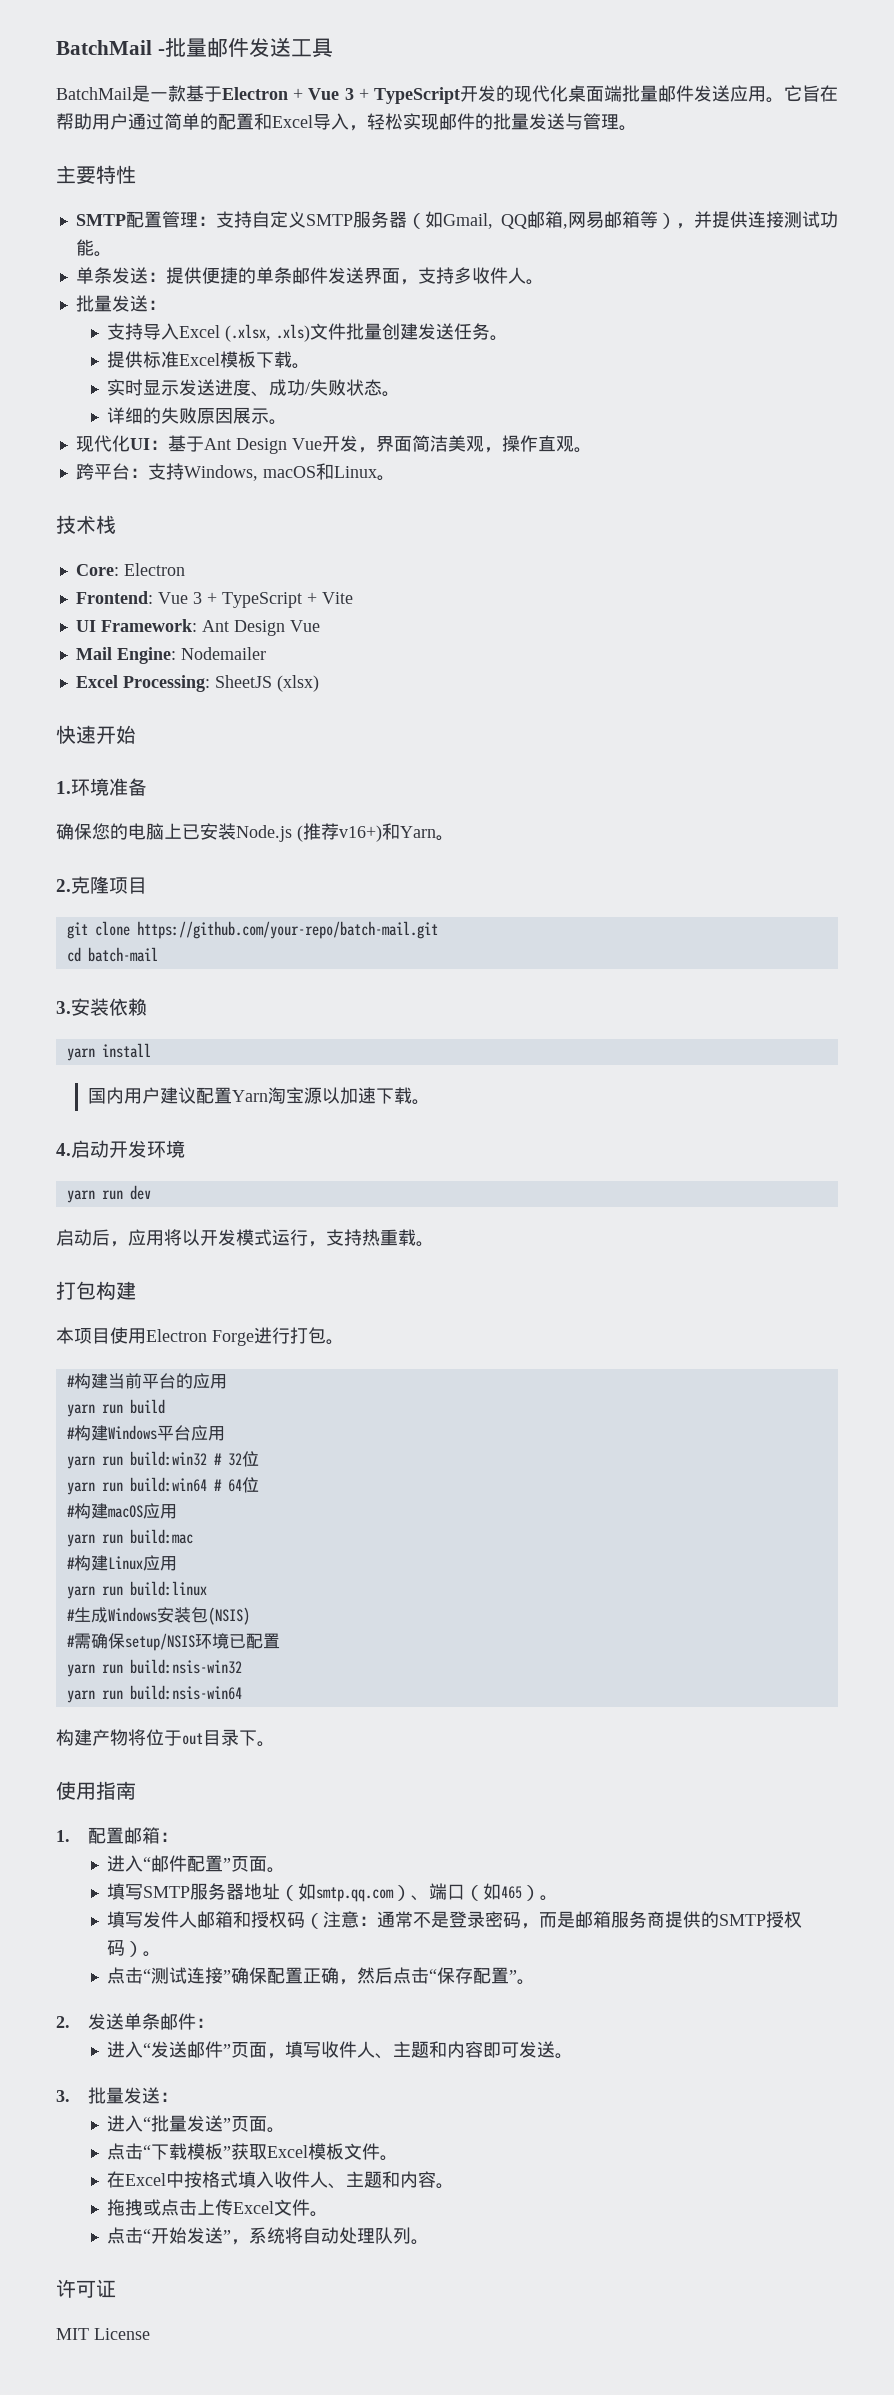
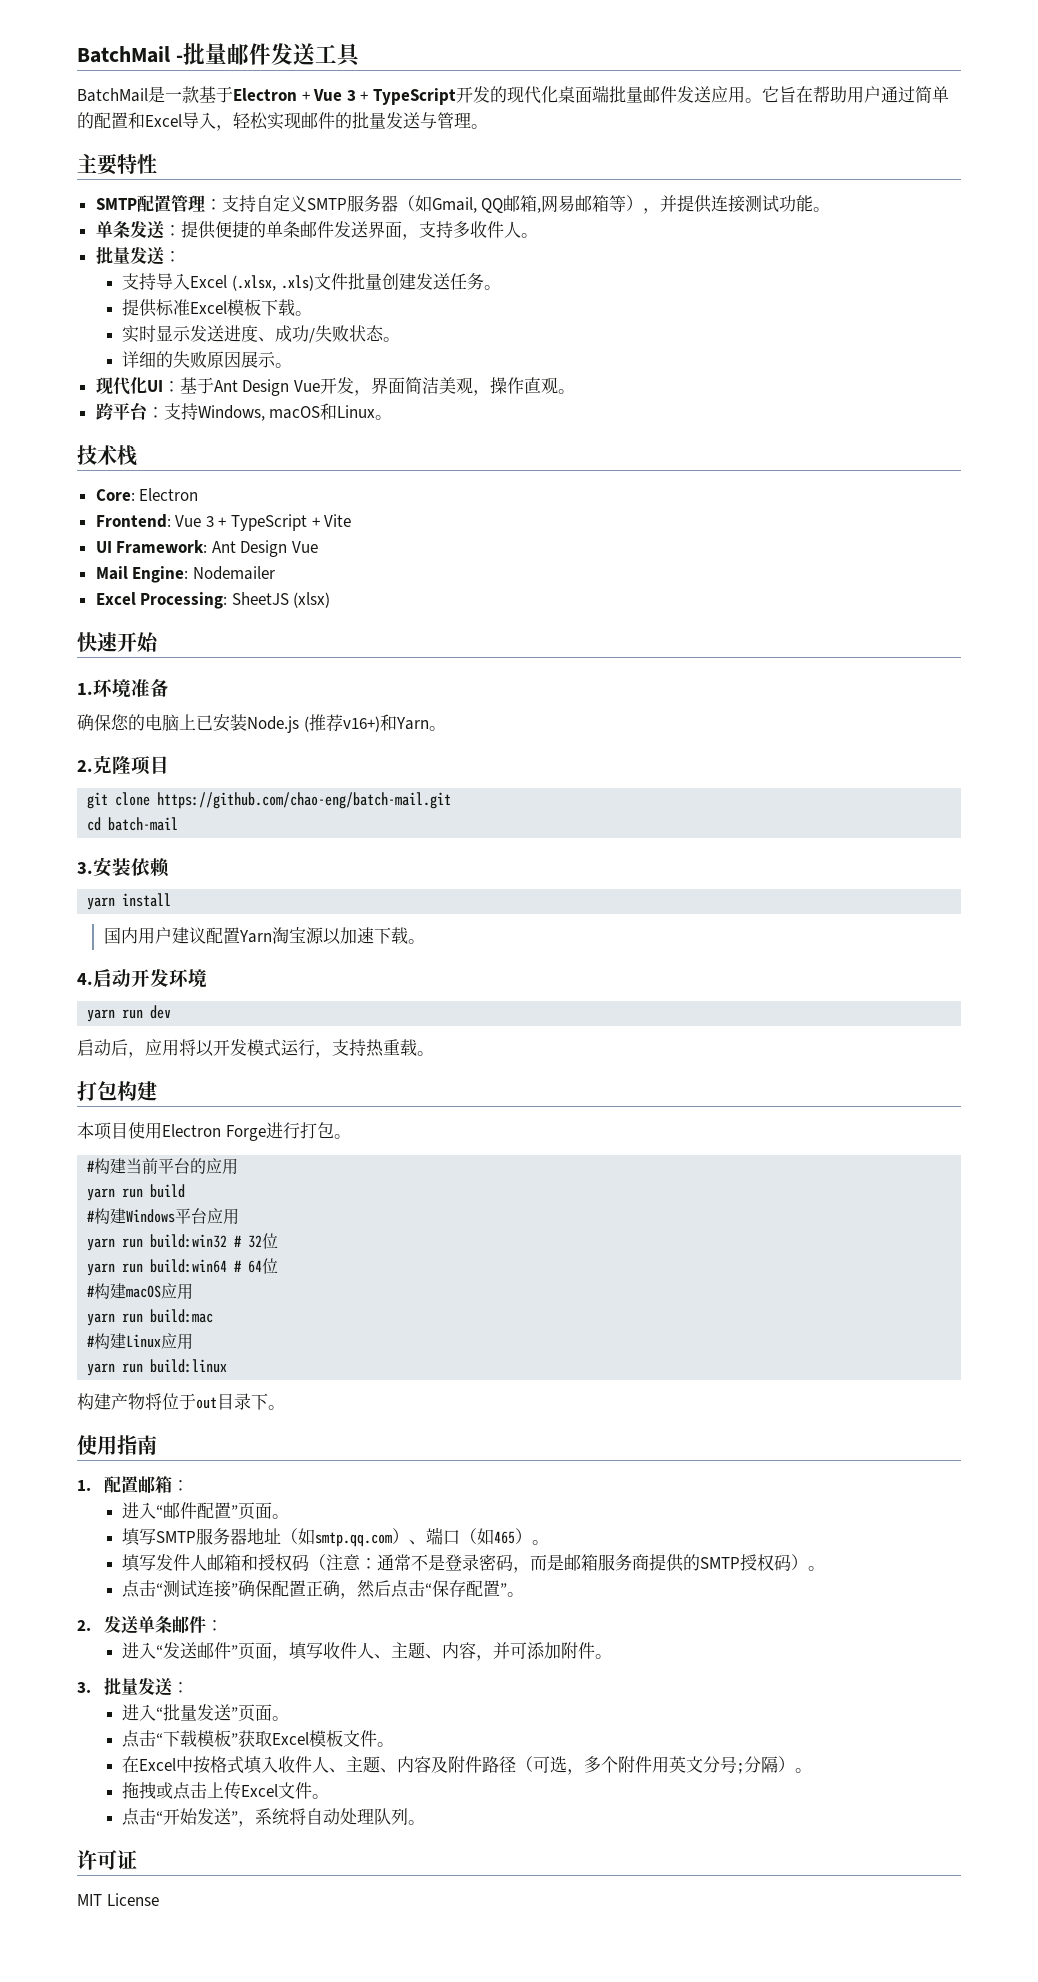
- git clone https://github.com/your-repo/batch-mail.git
+ git clone https://github.com/chao-eng/batch-mail.git
- #生成Windows安装包(NSIS)
- #需确保setup/NSIS环境已配置
- yarn run build:nsis-win32
- yarn run build:nsis-win64
- 进入“发送邮件”页面，填写收件人、主题和内容即可发送。
+ 进入“发送邮件”页面，填写收件人、主题、内容，并可添加附件。
- 在Excel中按格式填入收件人、主题和内容。
+ 在Excel中按格式填入收件人、主题、内容及附件路径（可选，多个附件用英文分号;分隔）。

